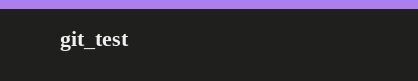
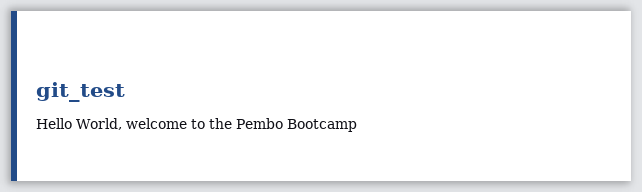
+ Hello World, welcome to the Pembo Bootcamp

